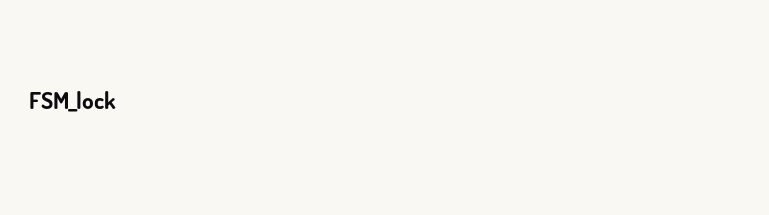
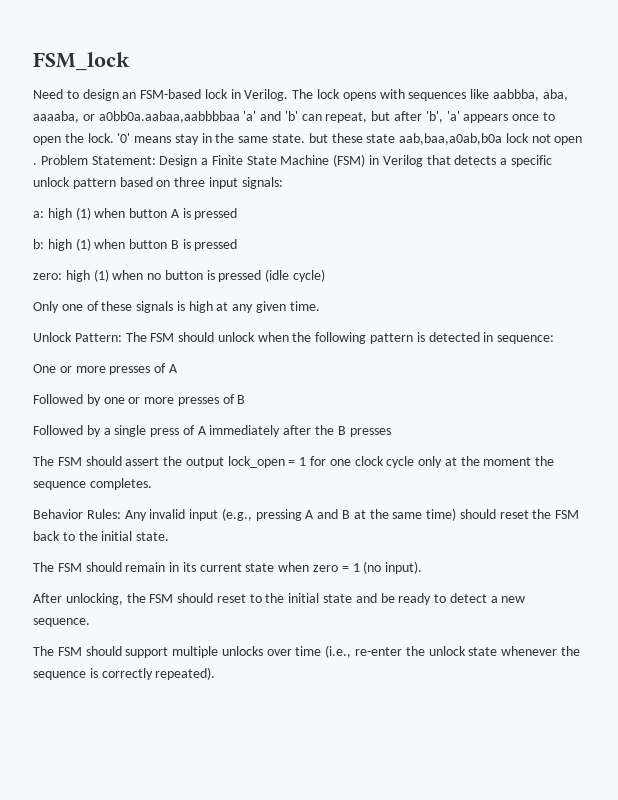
+ Need to design an FSM-based lock in Verilog. The lock opens with sequences like aabbba, aba, aaaaba, or a0bb0a.aabaa,aabbbbaa 'a' and 'b' can repeat, but after 'b', 'a' appears once to open the lock. '0' means stay in the same state. but these state aab,baa,a0ab,b0a lock not open . Problem Statement: Design a Finite State Machine (FSM) in Verilog that detects a specific unlock pattern based on three input signals:
+ a: high (1) when button A is pressed
+ b: high (1) when button B is pressed
+ zero: high (1) when no button is pressed (idle cycle)
+ Only one of these signals is high at any given time.
+ Unlock Pattern: The FSM should unlock when the following pattern is detected in sequence:
+ One or more presses of A
+ Followed by one or more presses of B
+ Followed by a single press of A immediately after the B presses
+ The FSM should assert the output lock_open = 1 for one clock cycle only at the moment the sequence completes.
+ Behavior Rules: Any invalid input (e.g., pressing A and B at the same time) should reset the FSM back to the initial state.
+ The FSM should remain in its current state when zero = 1 (no input).
+ After unlocking, the FSM should reset to the initial state and be ready to detect a new sequence.
+ The FSM should support multiple unlocks over time (i.e., re-enter the unlock state whenever the sequence is correctly repeated).

